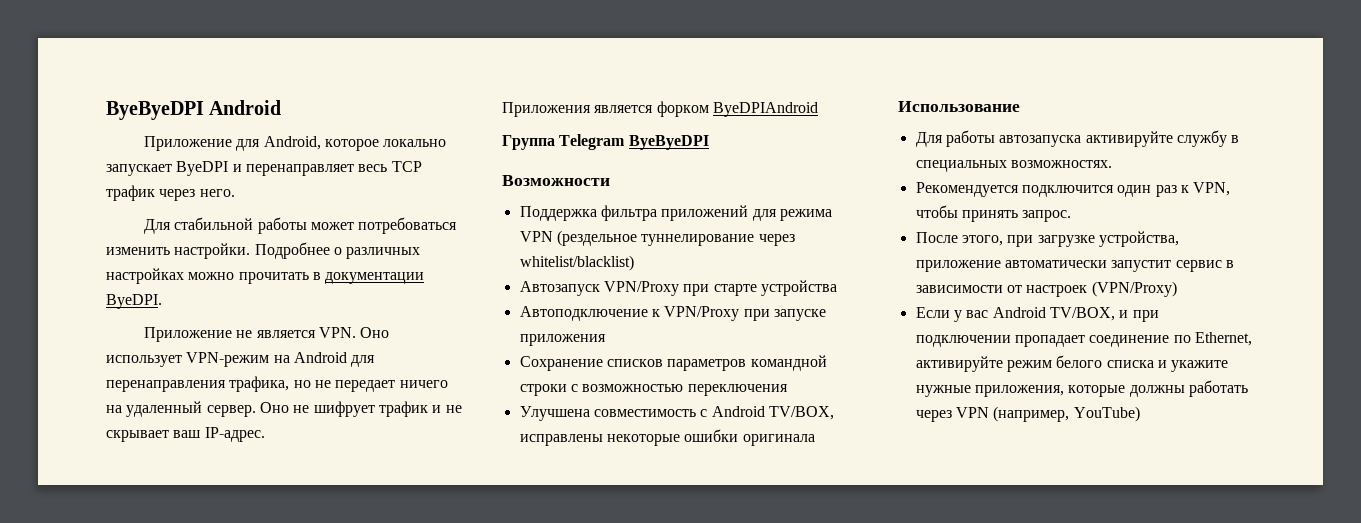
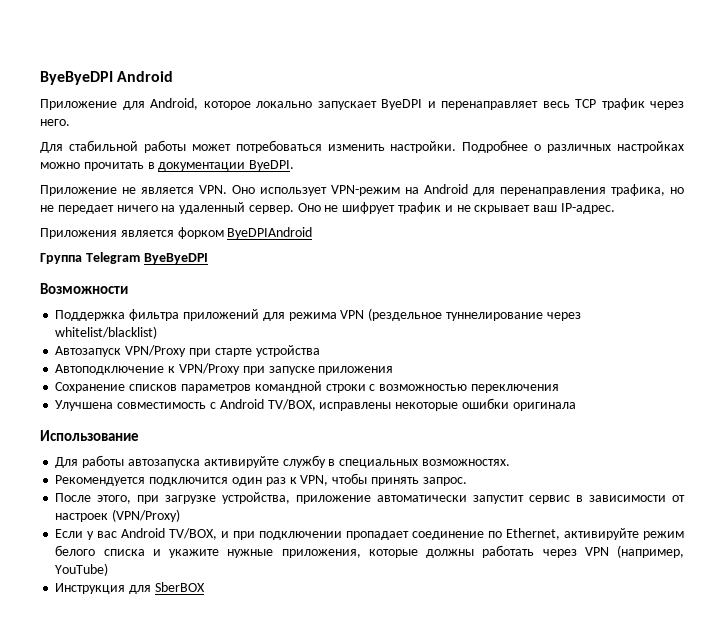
+ Инструкция для SberBOX

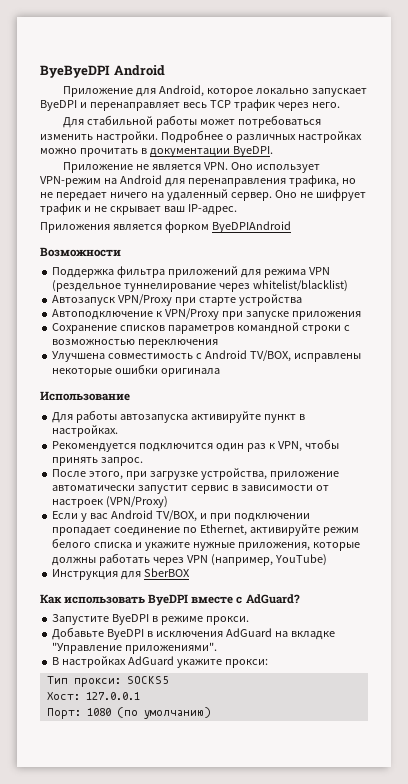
- Группа Telegram ByeByeDPI
- Для работы автозапуска активируйте службу в специальных возможностях.
+ Для работы автозапуска активируйте пункт в настройках.
+ Как использовать ByeDPI вместе с AdGuard?
+ Запустите ByeDPI в режиме прокси.
+ Добавьте ByeDPI в исключения AdGuard на вкладке "Управление приложениями".
+ В настройках AdGuard укажите прокси:
+ Тип прокси: SOCKS5
+ Хост: 127.0.0.1
+ Порт: 1080 (по умолчанию)

